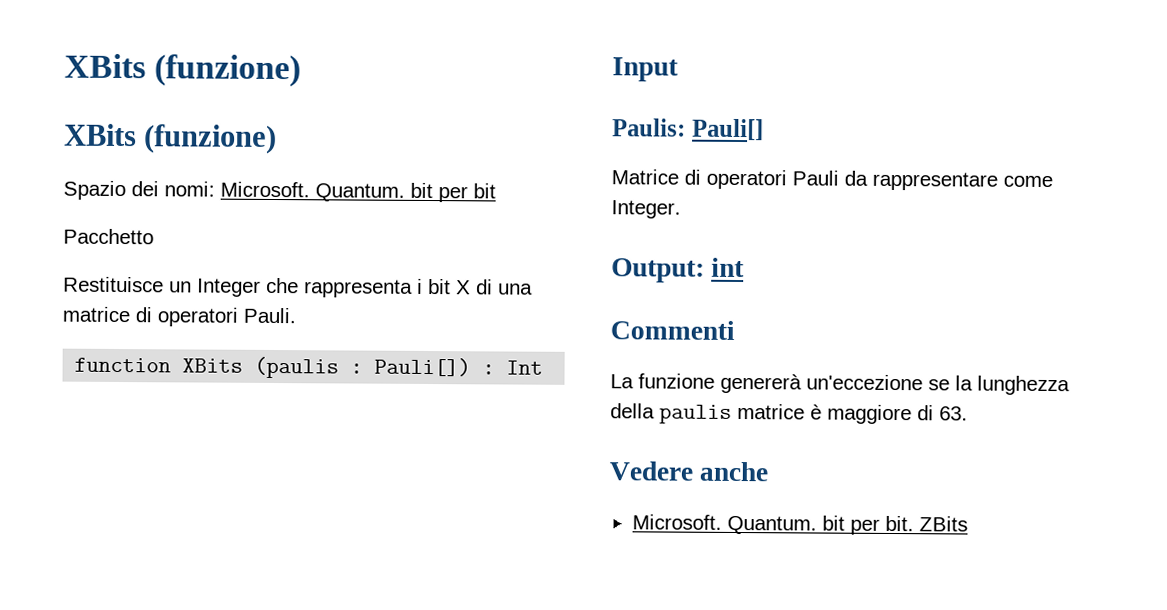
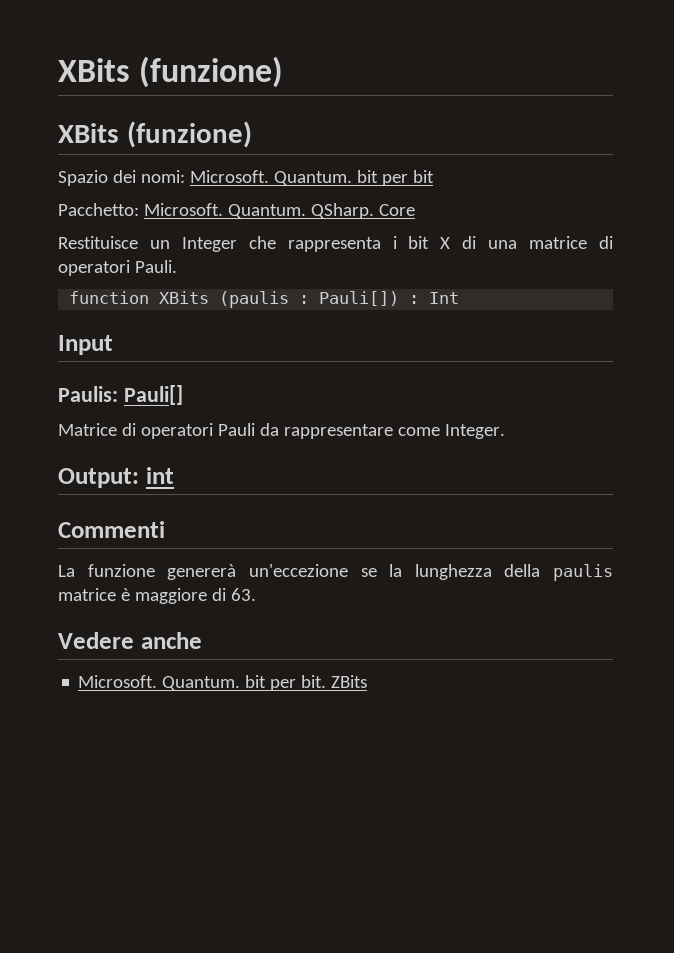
- Pacchetto
+ Pacchetto: Microsoft. Quantum. QSharp. Core

